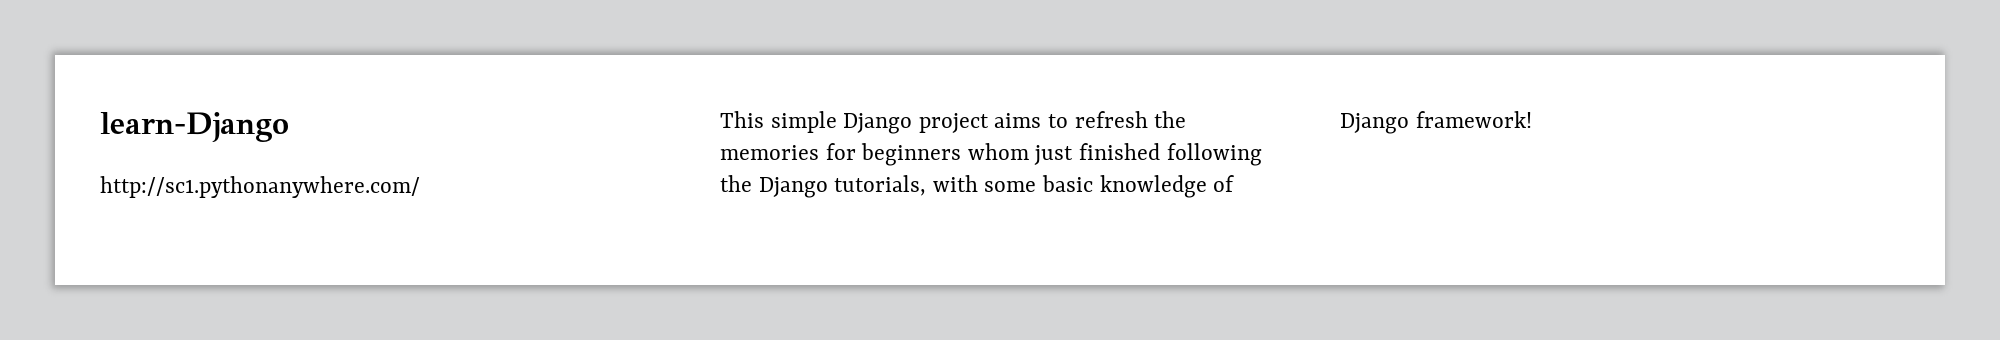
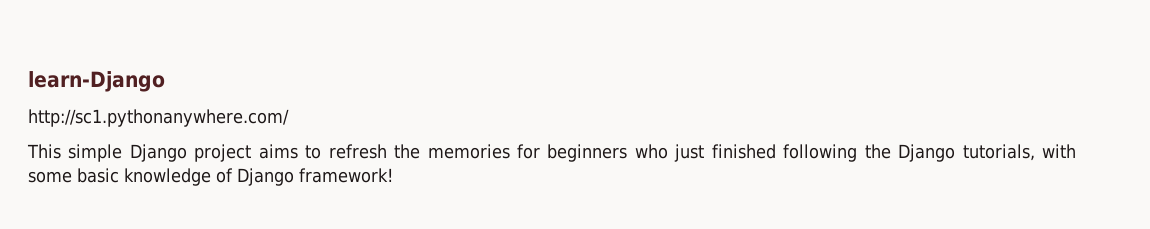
- This simple Django project aims to refresh the memories for beginners whom just finished following the Django tutorials, with some basic knowledge of Django framework!
+ This simple Django project aims to refresh the memories for beginners who just finished following the Django tutorials, with some basic knowledge of Django framework!

